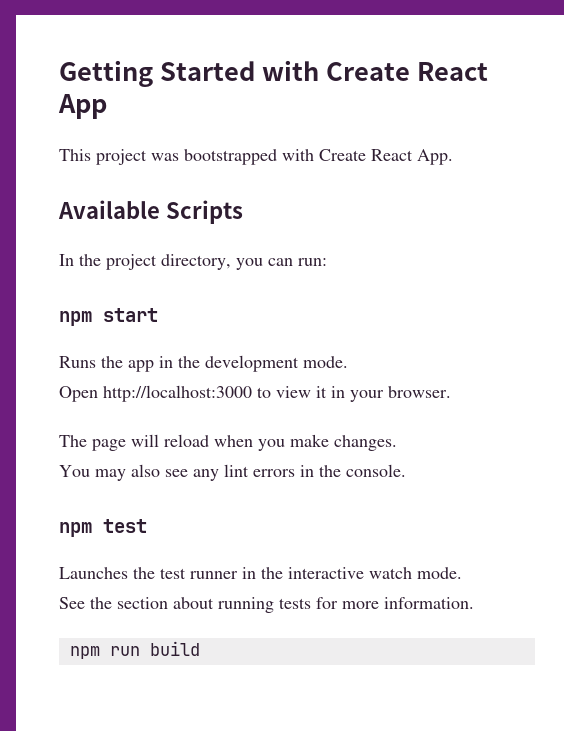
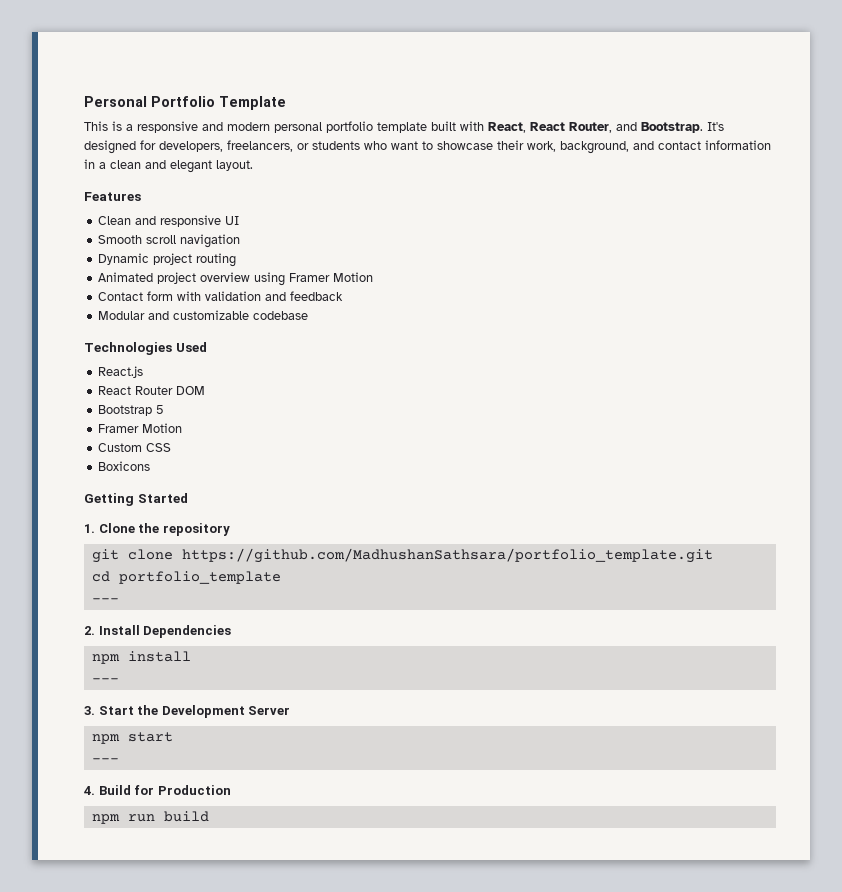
- Getting Started with Create React App
- This project was bootstrapped with Create React App.
- Available Scripts
- In the project directory, you can run:
+ Personal Portfolio Template
+ This is a responsive and modern personal portfolio template built with React, React Router, and Bootstrap. It's designed for developers, freelancers, or students who want to showcase their work, background, and contact information in a clean and elegant layout.
+ Features
+ Clean and responsive UI
+ Smooth scroll navigation
+ Dynamic project routing
+ Animated project overview using Framer Motion
+ Contact form with validation and feedback
+ Modular and customizable codebase
+ Technologies Used
+ React.js
+ React Router DOM
+ Bootstrap 5
+ Framer Motion
+ Custom CSS
+ Boxicons
+ Getting Started
+ 1. Clone the repository
+ git clone https://github.com/MadhushanSathsara/portfolio_template.git
+ cd portfolio_template
+ ---
+ 2. Install Dependencies
+ npm install
+ ---
+ 3. Start the Development Server
  npm start
- Runs the app in the development mode.
- Open http://localhost:3000 to view it in your browser.
- The page will reload when you make changes.
- You may also see any lint errors in the console.
- npm test
- Launches the test runner in the interactive watch mode.
- See the section about running tests for more information.
+ ---
+ 4. Build for Production

